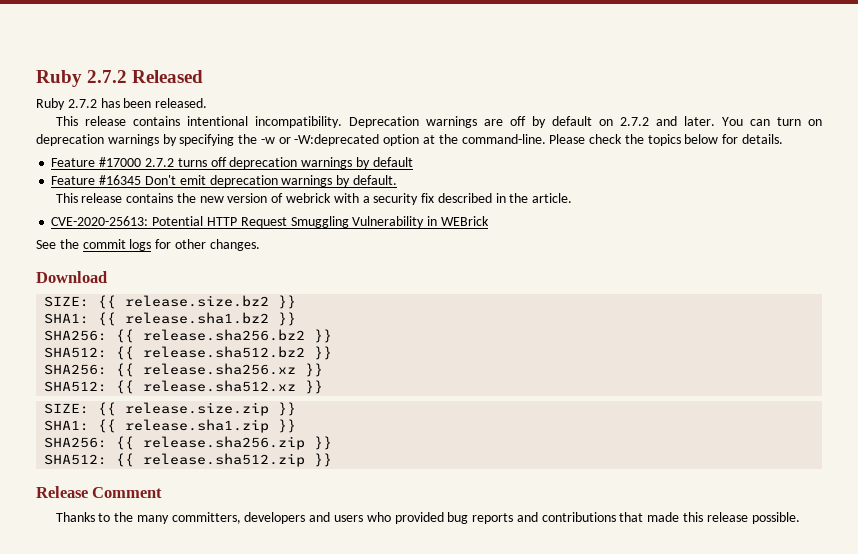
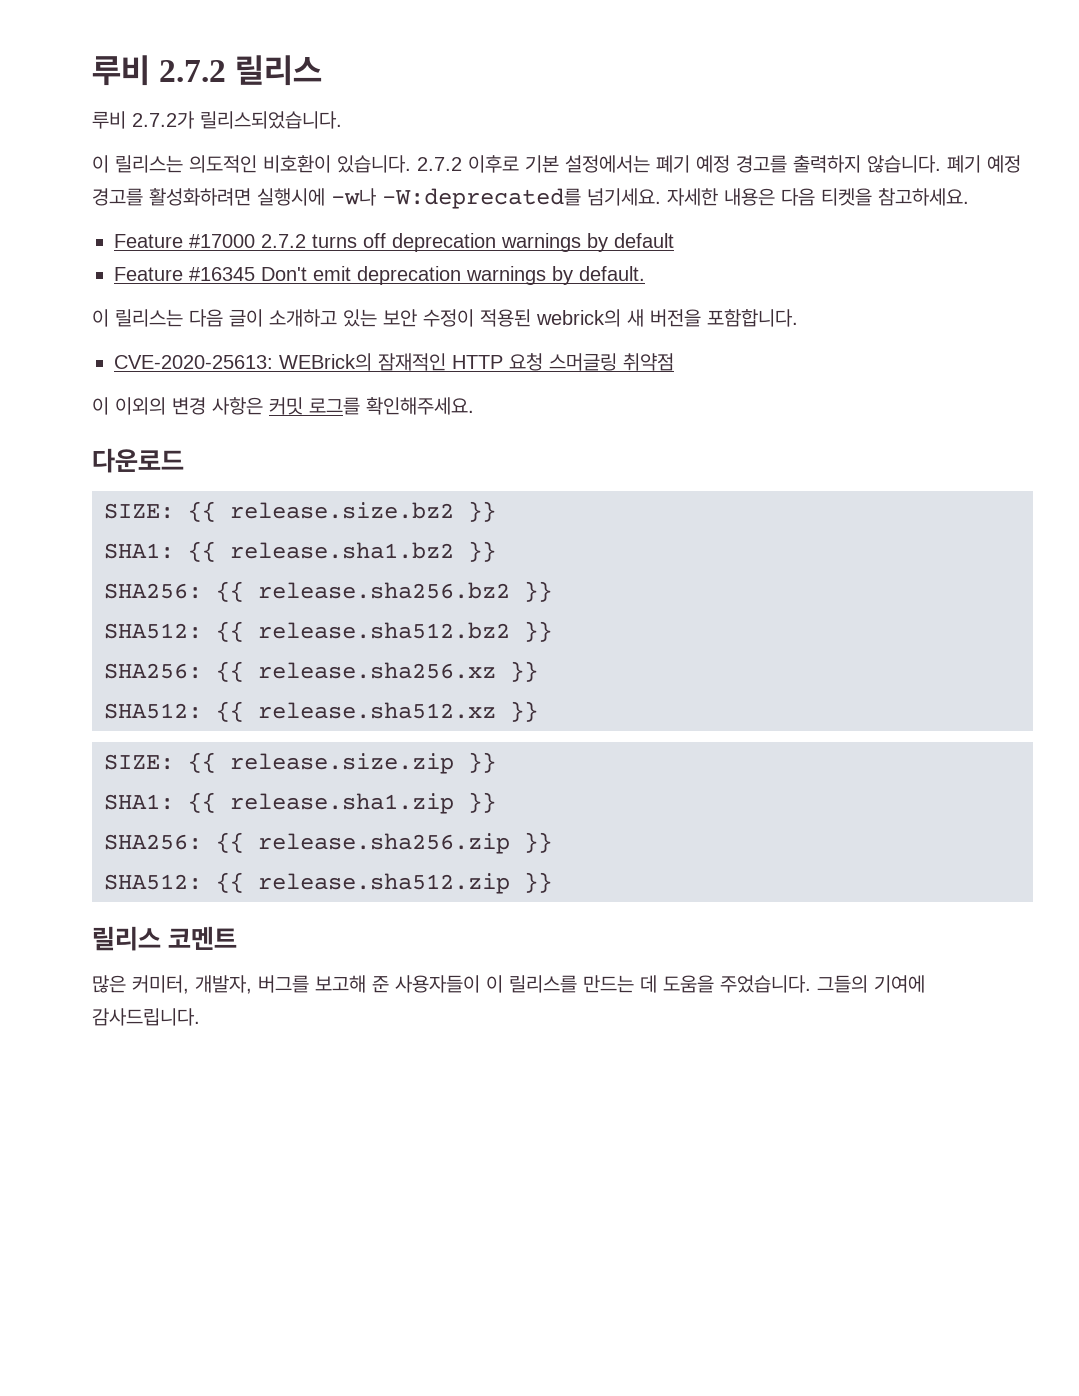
- Ruby 2.7.2 Released
- Ruby 2.7.2 has been released.
- This release contains intentional incompatibility. Deprecation warnings are off by default on 2.7.2 and later. You can turn on deprecation warnings by specifying the -w or -W:deprecated option at the command-line. Please check the topics below for details.
+ 루비 2.7.2 릴리스
+ 루비 2.7.2가 릴리스되었습니다.
+ 이 릴리스는 의도적인 비호환이 있습니다. 2.7.2 이후로 기본 설정에서는 폐기 예정 경고를 출력하지 않습니다. 폐기 예정 경고를 활성화하려면 실행시에 -w나 -W:deprecated를 넘기세요. 자세한 내용은 다음 티켓을 참고하세요.
- This release contains the new version of webrick with a security fix described in the article.
- CVE-2020-25613: Potential HTTP Request Smuggling Vulnerability in WEBrick
- See the commit logs for other changes.
- Download
+ 이 릴리스는 다음 글이 소개하고 있는 보안 수정이 적용된 webrick의 새 버전을 포함합니다.
+ CVE-2020-25613: WEBrick의 잠재적인 HTTP 요청 스머글링 취약점
+ 이 이외의 변경 사항은 커밋 로그를 확인해주세요.
+ 다운로드
- Release Comment
- Thanks to the many committers, developers and users who provided bug reports and contributions that made this release possible.
+ 릴리스 코멘트
+ 많은 커미터, 개발자, 버그를 보고해 준 사용자들이 이 릴리스를 만드는 데 도움을 주었습니다. 그들의 기여에 감사드립니다.

